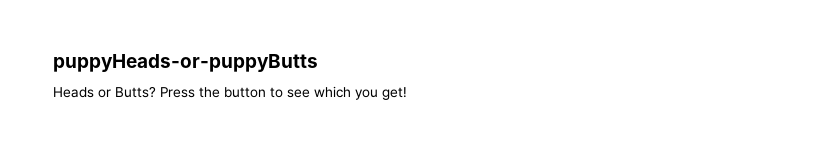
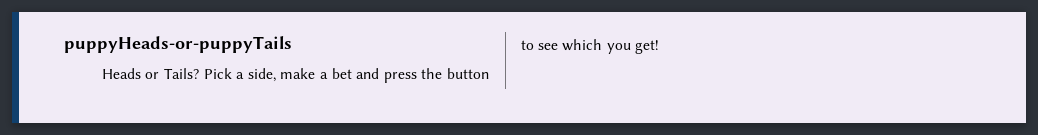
- puppyHeads-or-puppyButts
+ puppyHeads-or-puppyTails
- Heads or Butts? Press the button to see which you get!
+ Heads or Tails? Pick a side, make a bet and press the button to see which you get!

